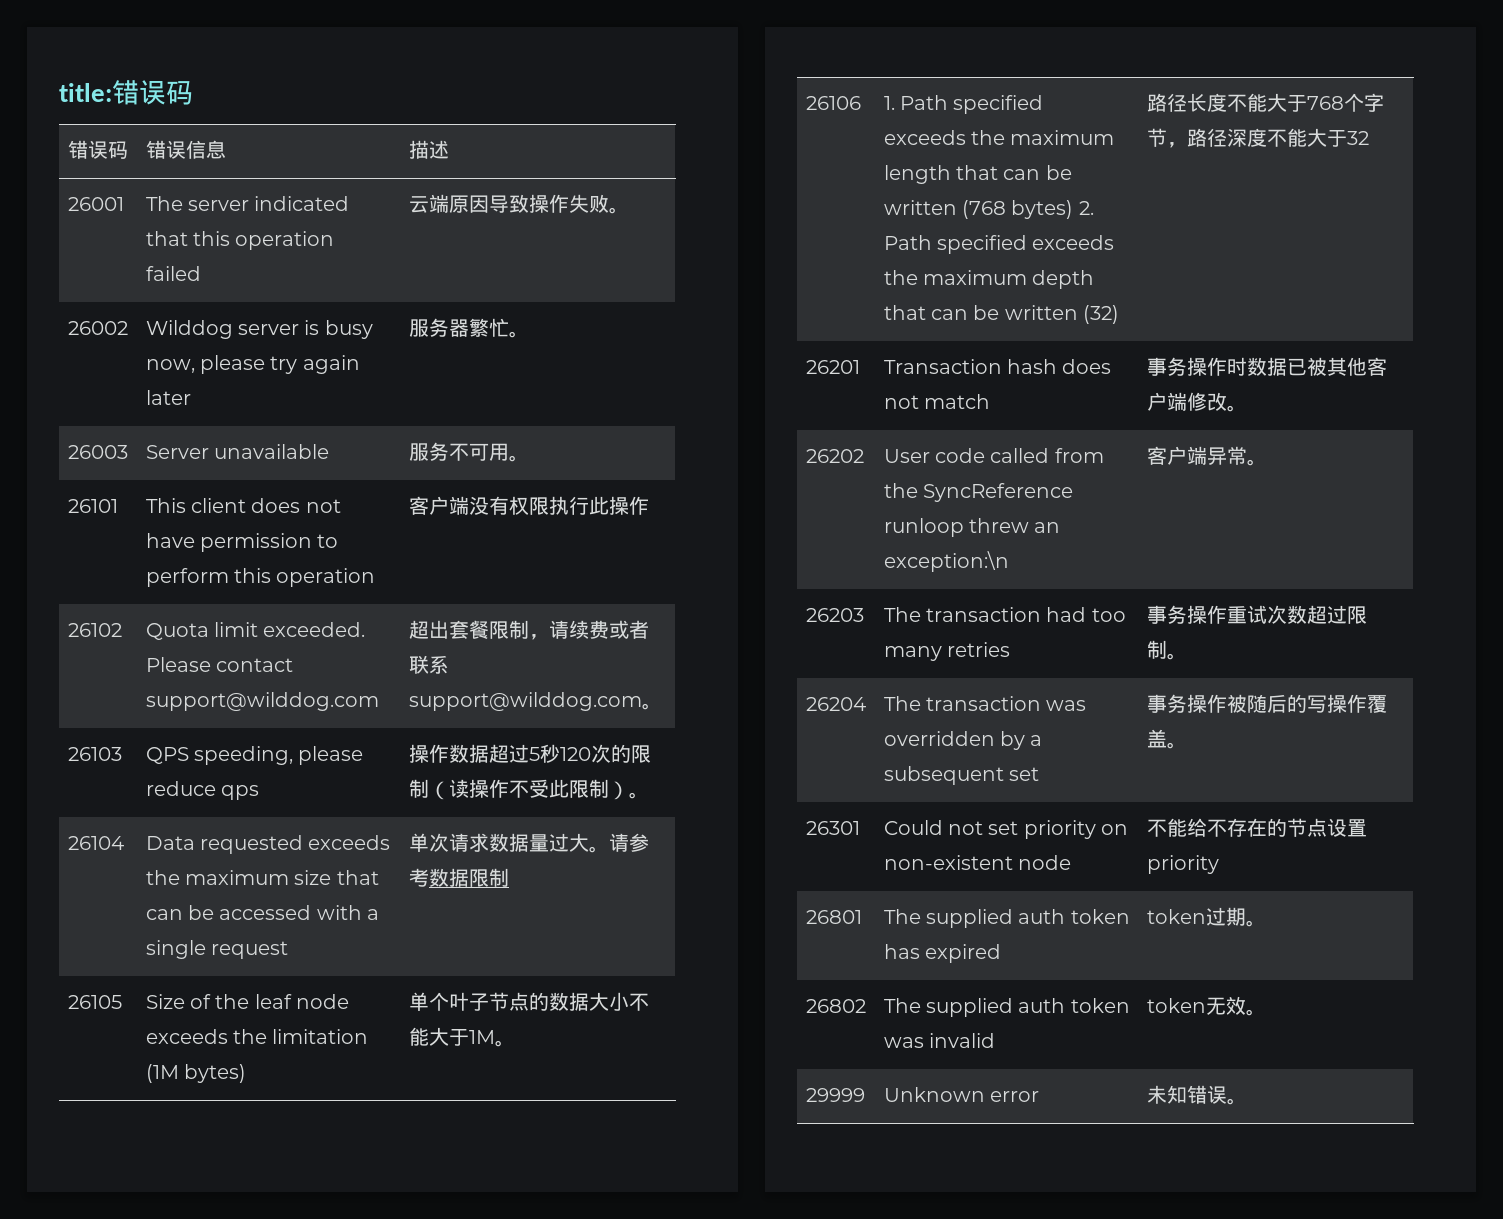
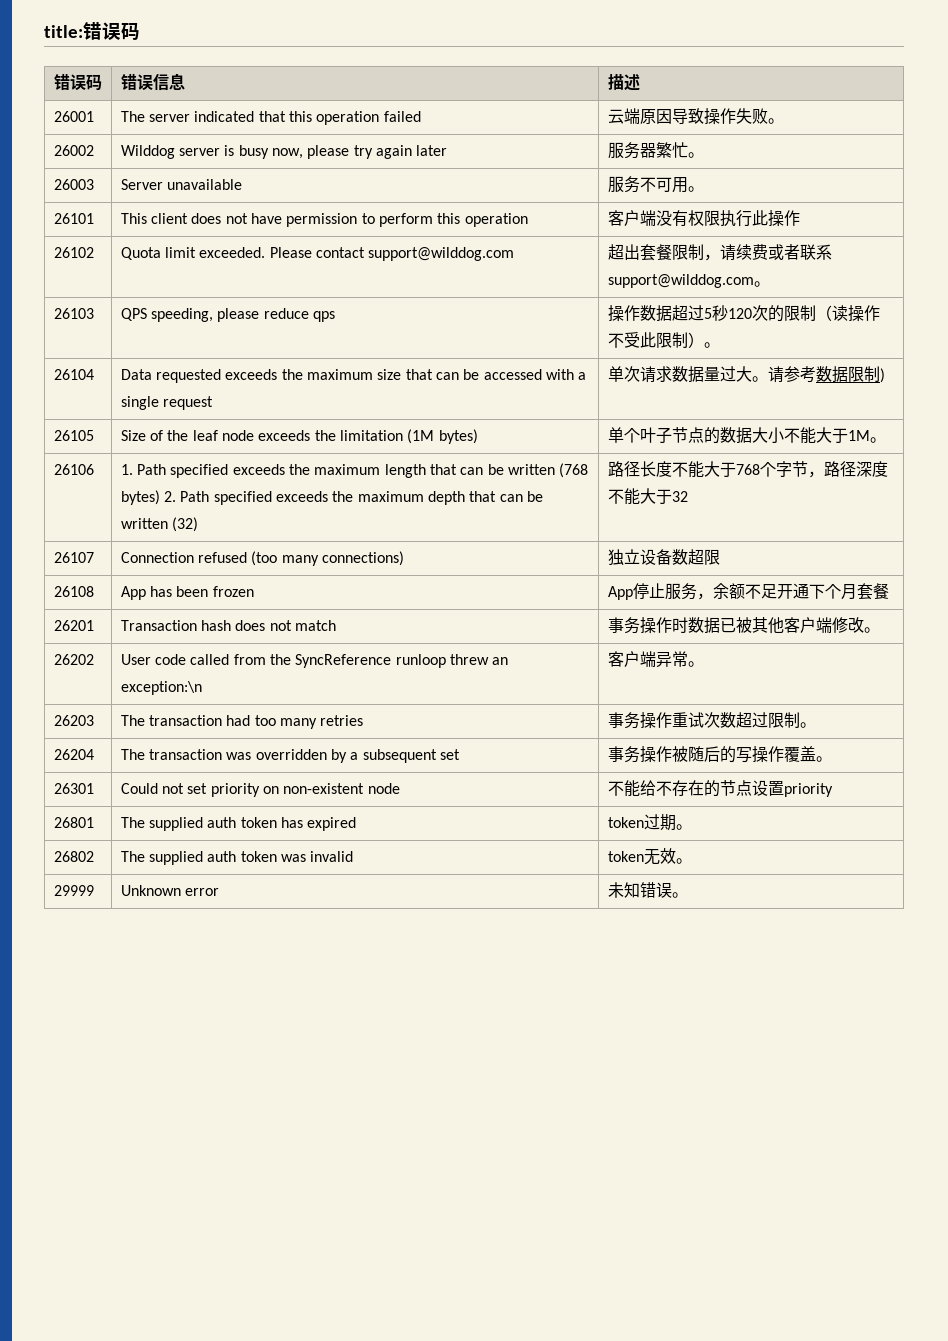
- 26104 | Data requested exceeds the maximum size that can be accessed with a single request | 单次请求数据量过大。请参考数据限制
+ 26104 | Data requested exceeds the maximum size that can be accessed with a single request | 单次请求数据量过大。请参考数据限制)
+ 26107 | Connection refused (too many connections) | 独立设备数超限
+ 26108 | App has been frozen | App停止服务，余额不足开通下个月套餐

